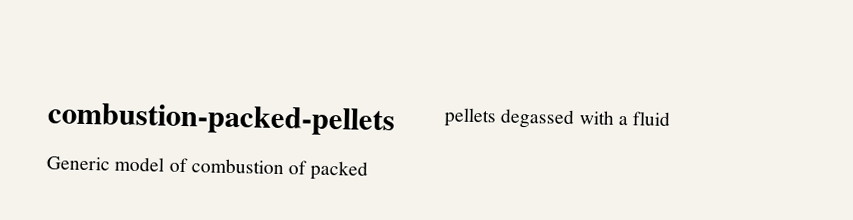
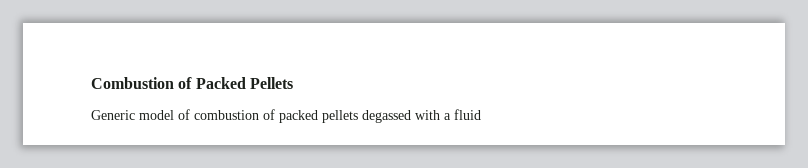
- combustion-packed-pellets
+ Combustion of Packed Pellets

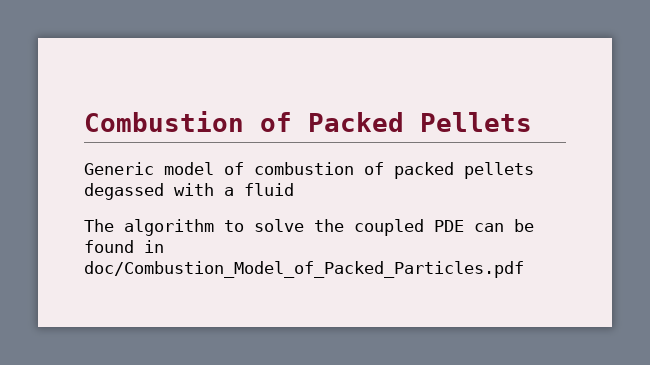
+ The algorithm to solve the coupled PDE can be found in doc/Combustion_Model_of_Packed_Particles.pdf

